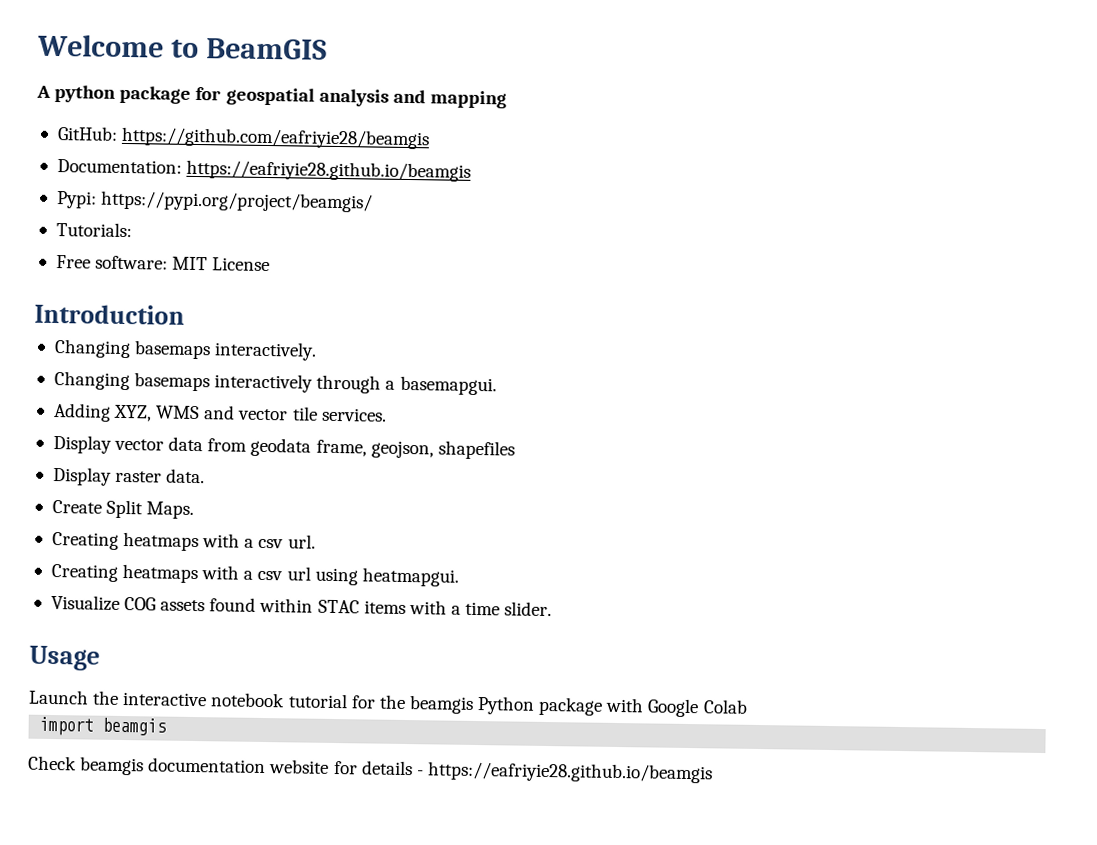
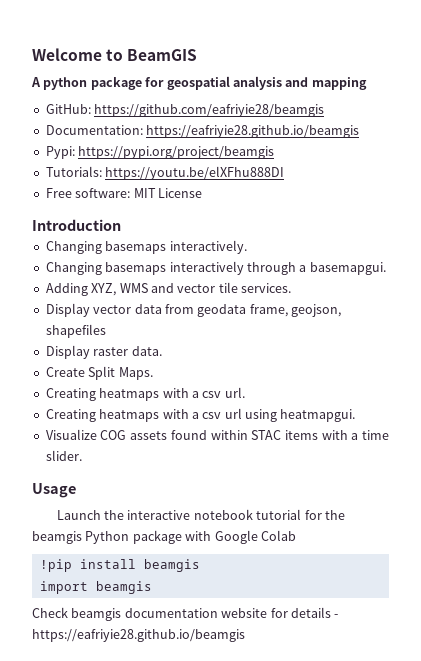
- Pypi: https://pypi.org/project/beamgis/
+ Pypi: https://pypi.org/project/beamgis
- Tutorials:
+ Tutorials: https://youtu.be/elXFhu888DI
+ !pip install beamgis

